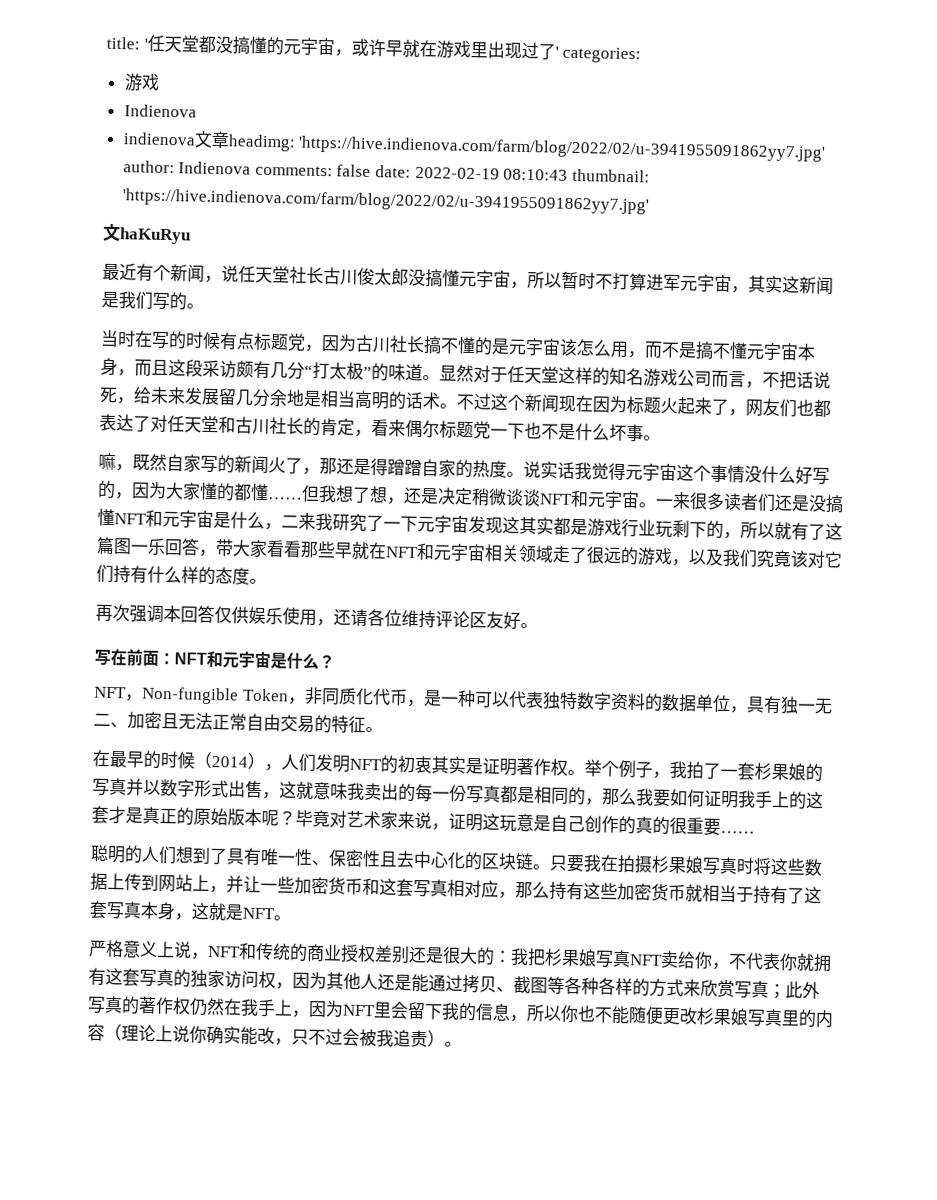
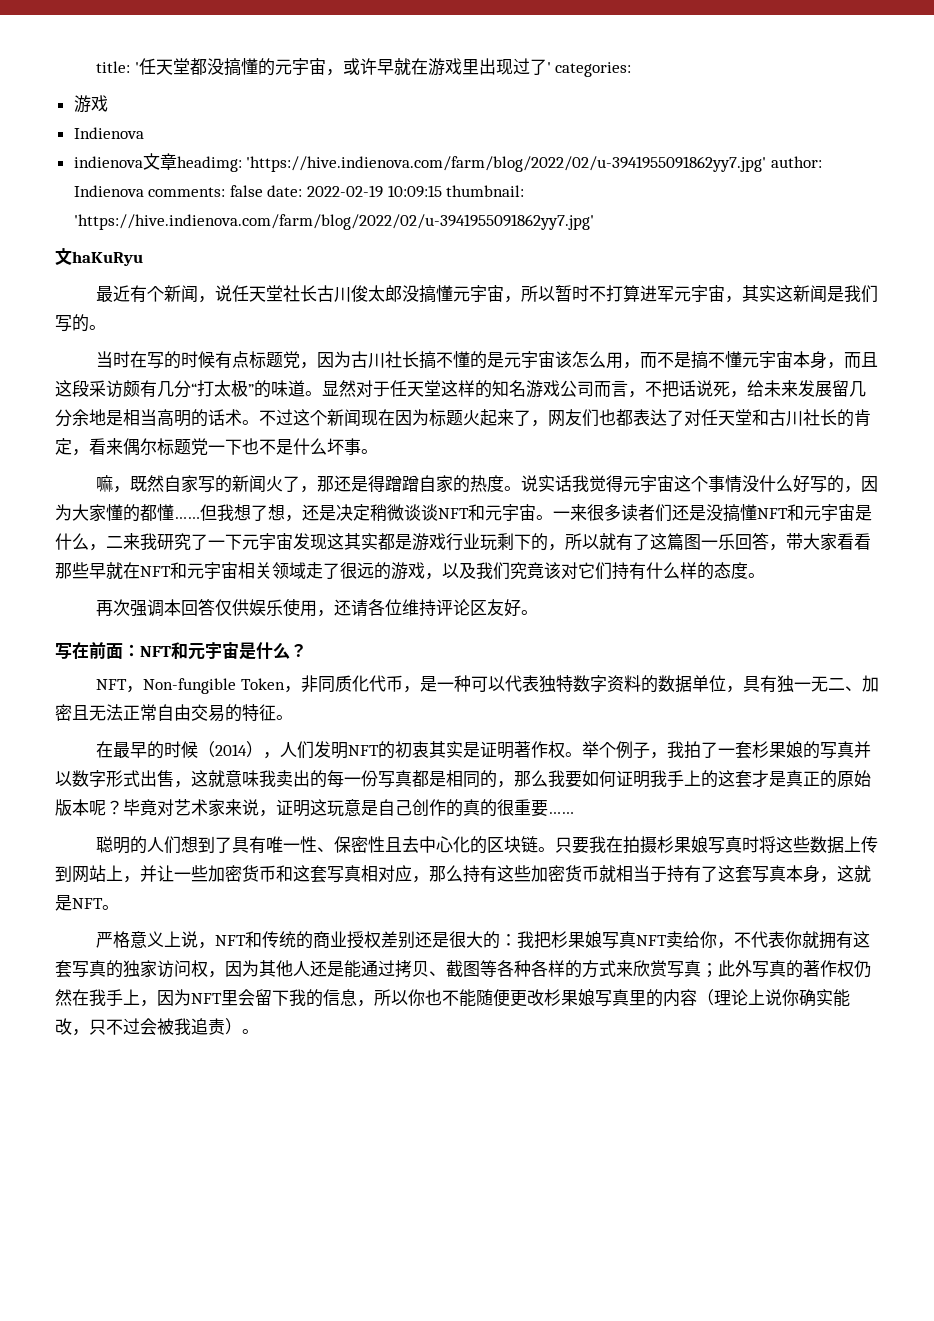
- indienova文章headimg: 'https://hive.indienova.com/farm/blog/2022/02/u-3941955091862yy7.jpg' author: Indienova comments: false date: 2022-02-19 08:10:43 thumbnail: 'https://hive.indienova.com/farm/blog/2022/02/u-3941955091862yy7.jpg'
+ indienova文章headimg: 'https://hive.indienova.com/farm/blog/2022/02/u-3941955091862yy7.jpg' author: Indienova comments: false date: 2022-02-19 10:09:15 thumbnail: 'https://hive.indienova.com/farm/blog/2022/02/u-3941955091862yy7.jpg'

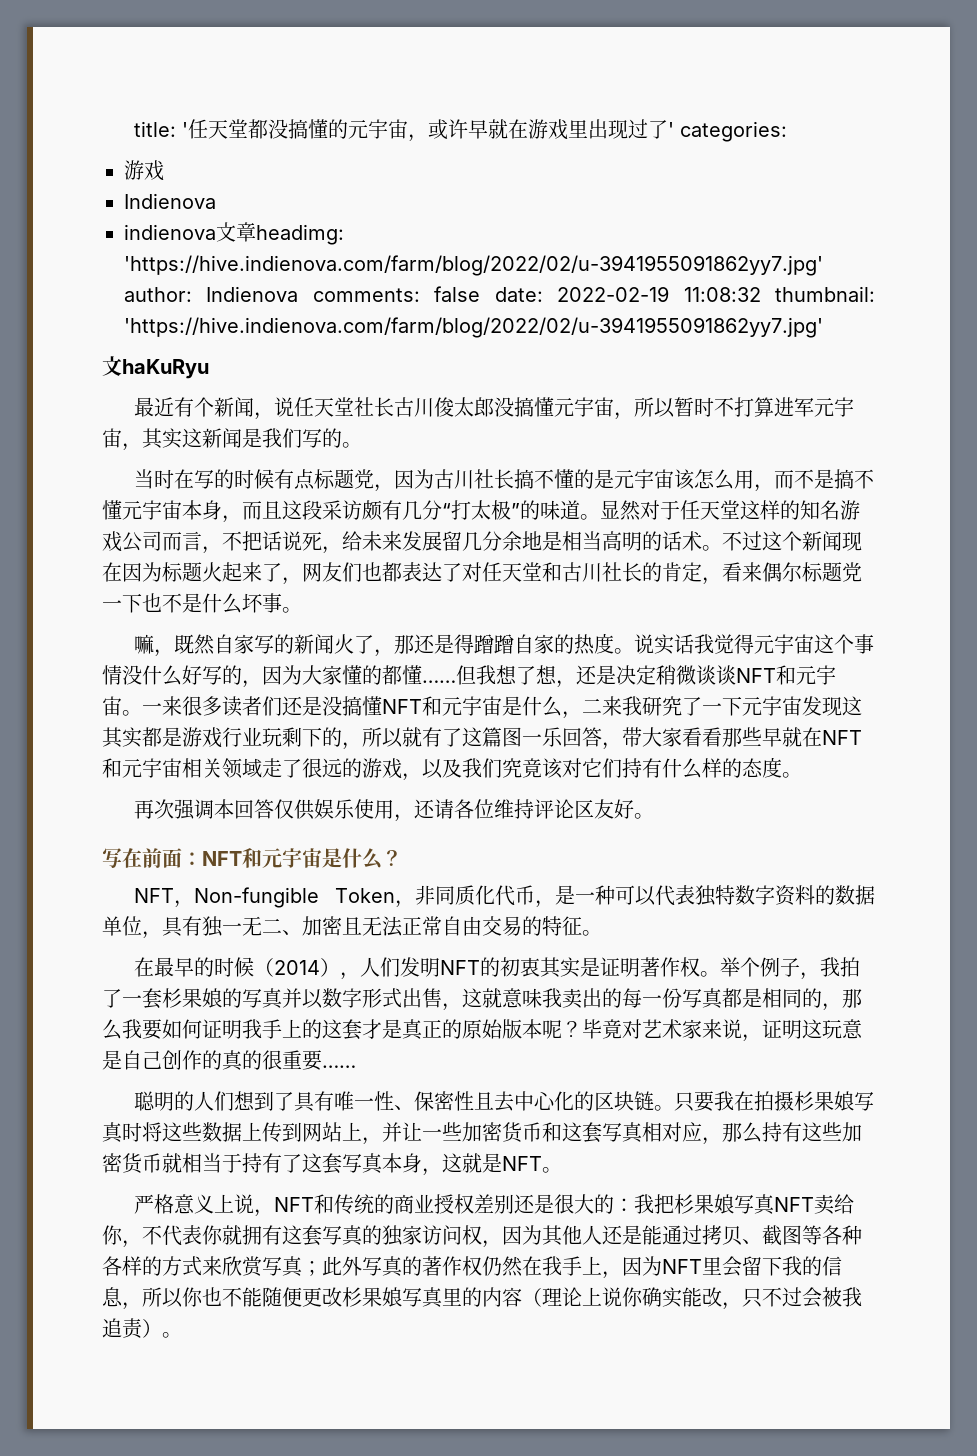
- indienova文章headimg: 'https://hive.indienova.com/farm/blog/2022/02/u-3941955091862yy7.jpg' author: Indienova comments: false date: 2022-02-19 10:09:15 thumbnail: 'https://hive.indienova.com/farm/blog/2022/02/u-3941955091862yy7.jpg'
+ indienova文章headimg: 'https://hive.indienova.com/farm/blog/2022/02/u-3941955091862yy7.jpg' author: Indienova comments: false date: 2022-02-19 11:08:32 thumbnail: 'https://hive.indienova.com/farm/blog/2022/02/u-3941955091862yy7.jpg'

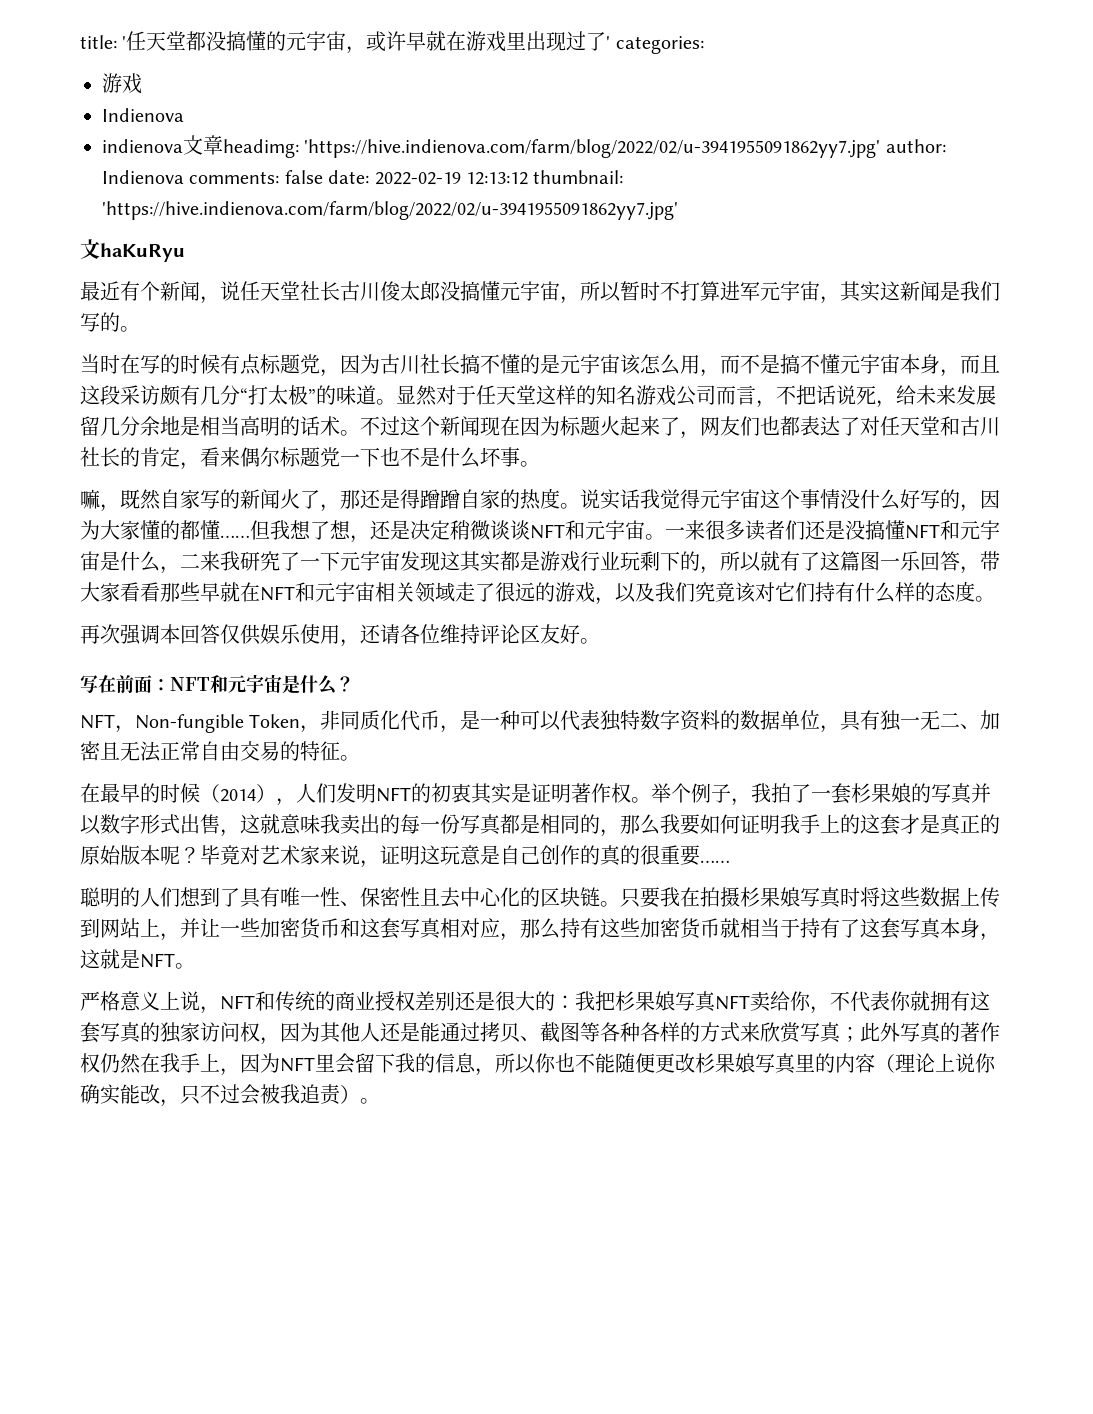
- indienova文章headimg: 'https://hive.indienova.com/farm/blog/2022/02/u-3941955091862yy7.jpg' author: Indienova comments: false date: 2022-02-19 11:08:32 thumbnail: 'https://hive.indienova.com/farm/blog/2022/02/u-3941955091862yy7.jpg'
+ indienova文章headimg: 'https://hive.indienova.com/farm/blog/2022/02/u-3941955091862yy7.jpg' author: Indienova comments: false date: 2022-02-19 12:13:12 thumbnail: 'https://hive.indienova.com/farm/blog/2022/02/u-3941955091862yy7.jpg'

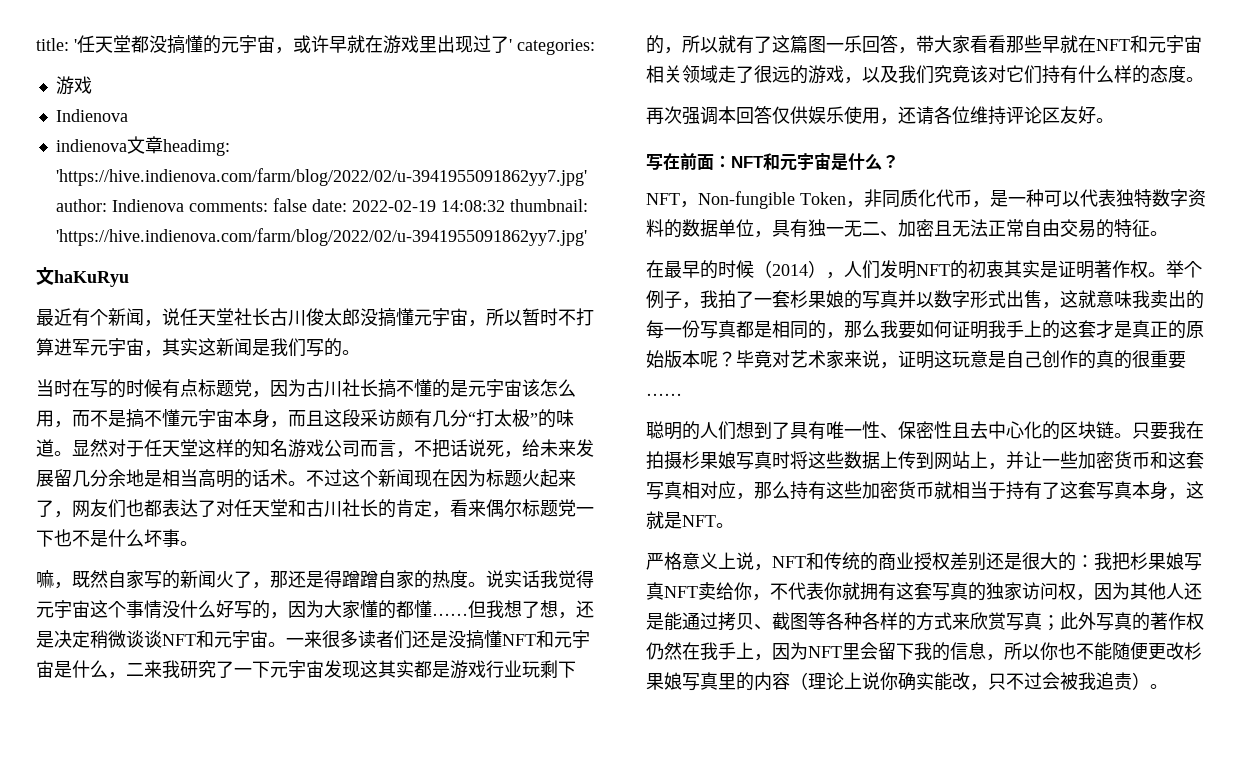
- indienova文章headimg: 'https://hive.indienova.com/farm/blog/2022/02/u-3941955091862yy7.jpg' author: Indienova comments: false date: 2022-02-19 12:13:12 thumbnail: 'https://hive.indienova.com/farm/blog/2022/02/u-3941955091862yy7.jpg'
+ indienova文章headimg: 'https://hive.indienova.com/farm/blog/2022/02/u-3941955091862yy7.jpg' author: Indienova comments: false date: 2022-02-19 14:08:32 thumbnail: 'https://hive.indienova.com/farm/blog/2022/02/u-3941955091862yy7.jpg'

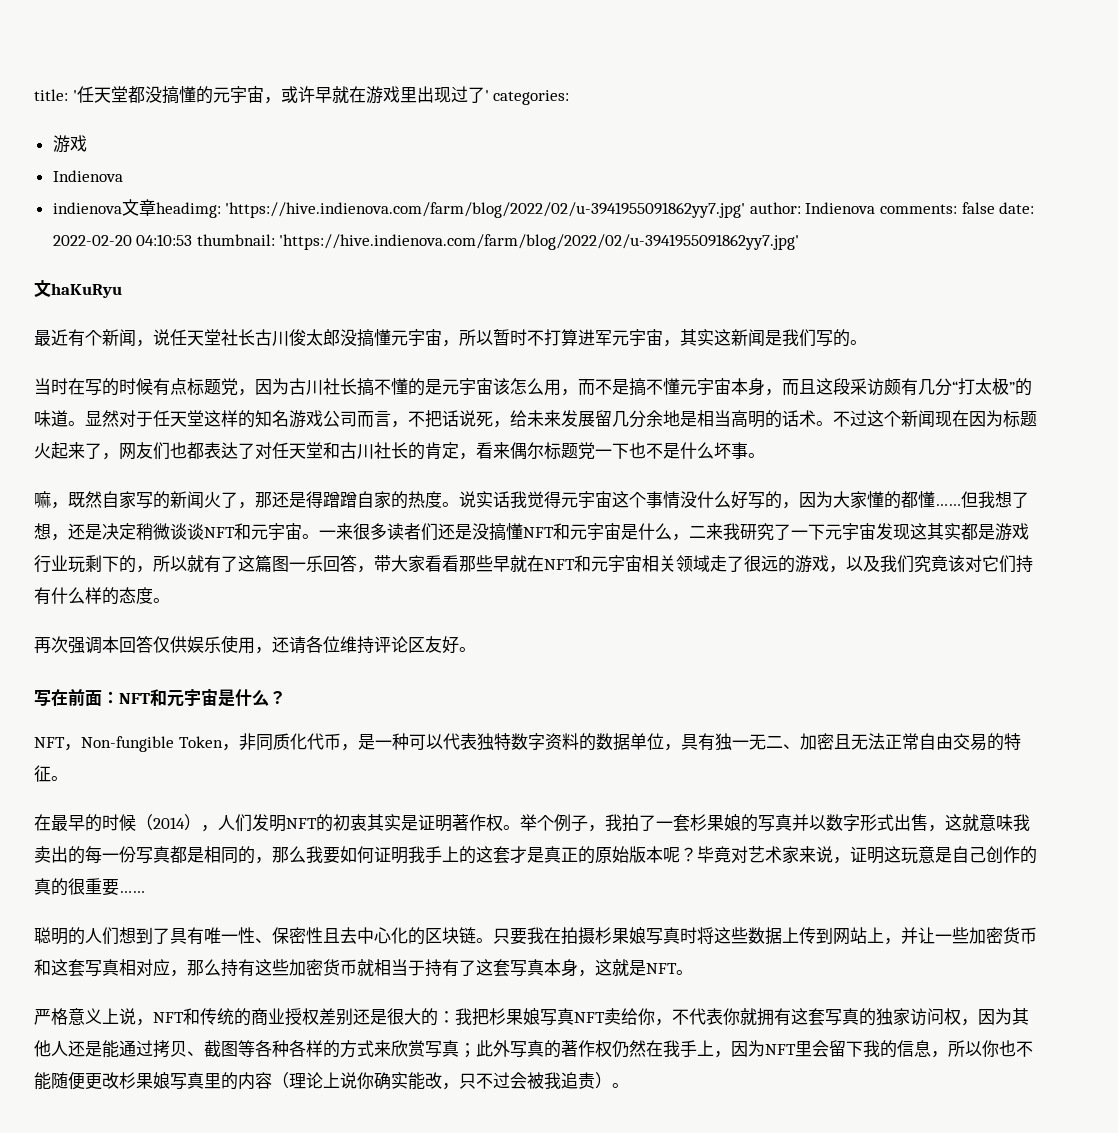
- indienova文章headimg: 'https://hive.indienova.com/farm/blog/2022/02/u-3941955091862yy7.jpg' author: Indienova comments: false date: 2022-02-19 14:08:32 thumbnail: 'https://hive.indienova.com/farm/blog/2022/02/u-3941955091862yy7.jpg'
+ indienova文章headimg: 'https://hive.indienova.com/farm/blog/2022/02/u-3941955091862yy7.jpg' author: Indienova comments: false date: 2022-02-20 04:10:53 thumbnail: 'https://hive.indienova.com/farm/blog/2022/02/u-3941955091862yy7.jpg'

